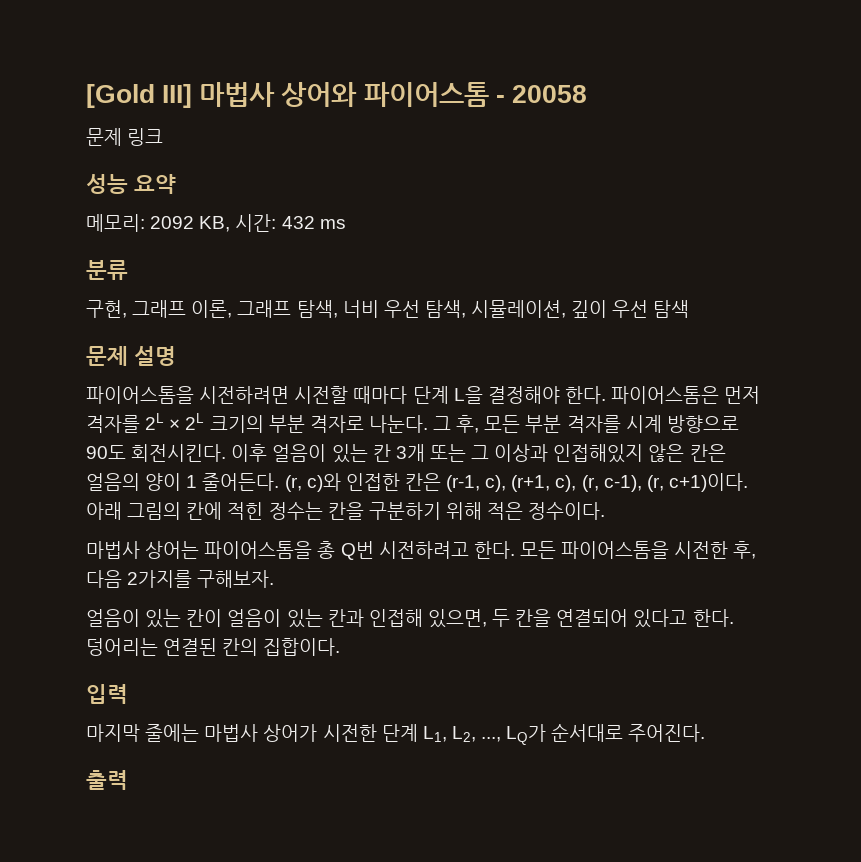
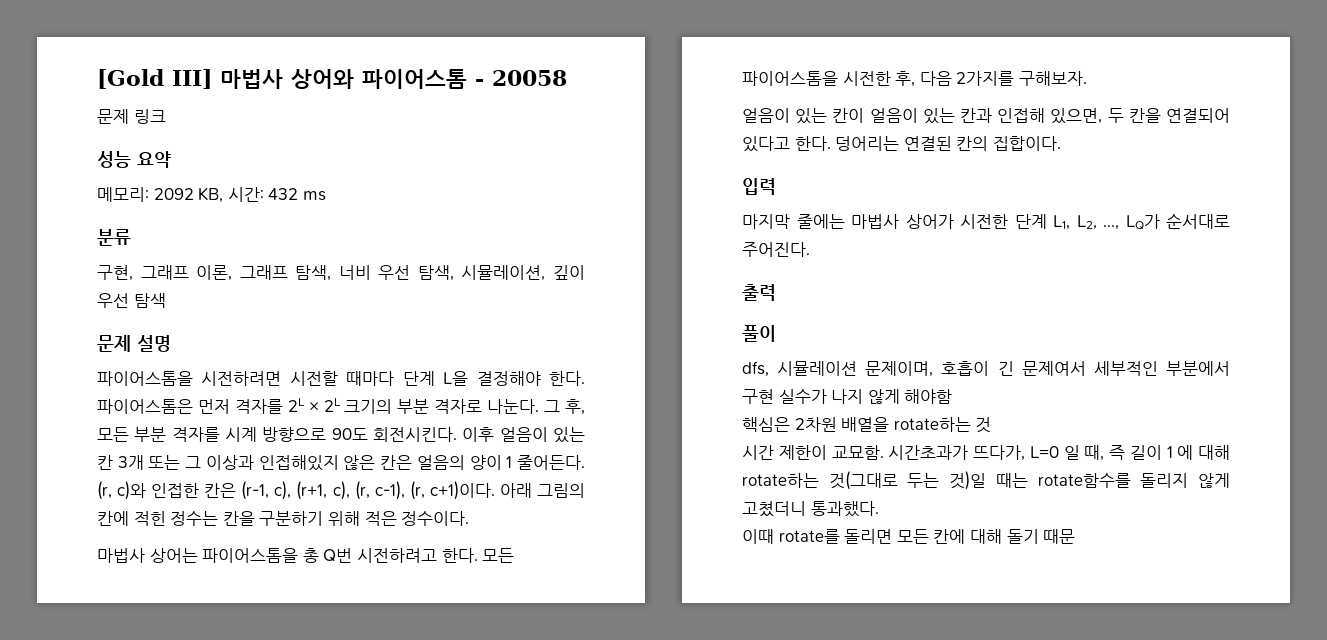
+ 풀이
+ dfs, 시뮬레이션 문제이며, 호흡이 긴 문제여서 세부적인 부분에서 구현 실수가 나지 않게 해야함
+ 핵심은 2차원 배열을 rotate하는 것
+ 시간 제한이 교묘함. 시간초과가 뜨다가, L=0 일 때, 즉 길이 1 에 대해 rotate하는 것(그대로 두는 것)일 때는 rotate함수를 돌리지 않게 고쳤더니 통과했다.
+ 이때 rotate를 돌리면 모든 칸에 대해 돌기 때문

